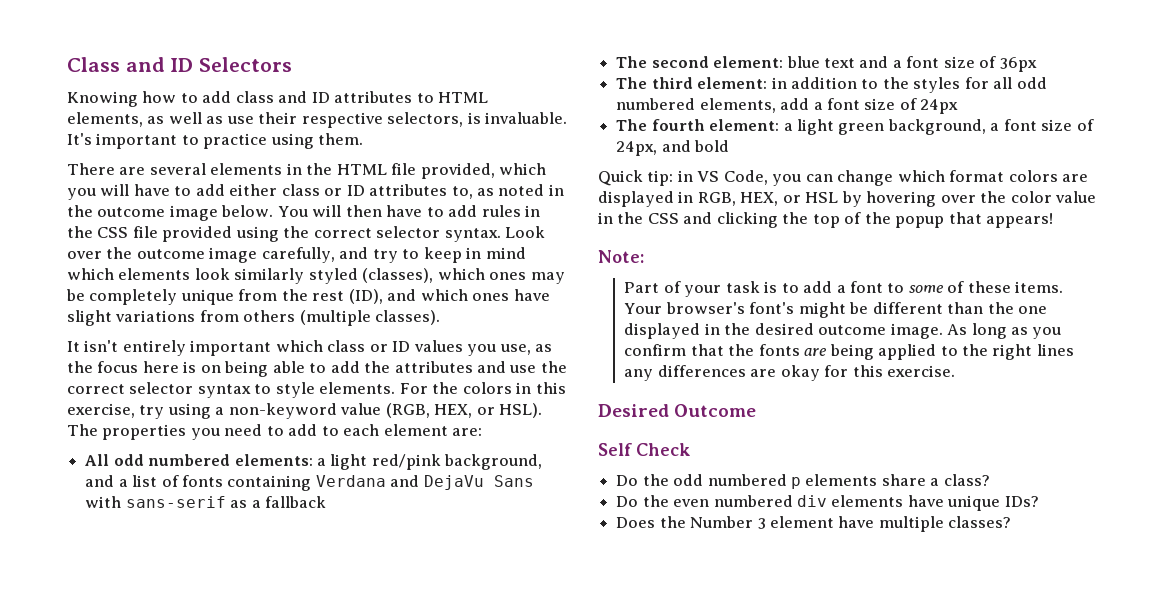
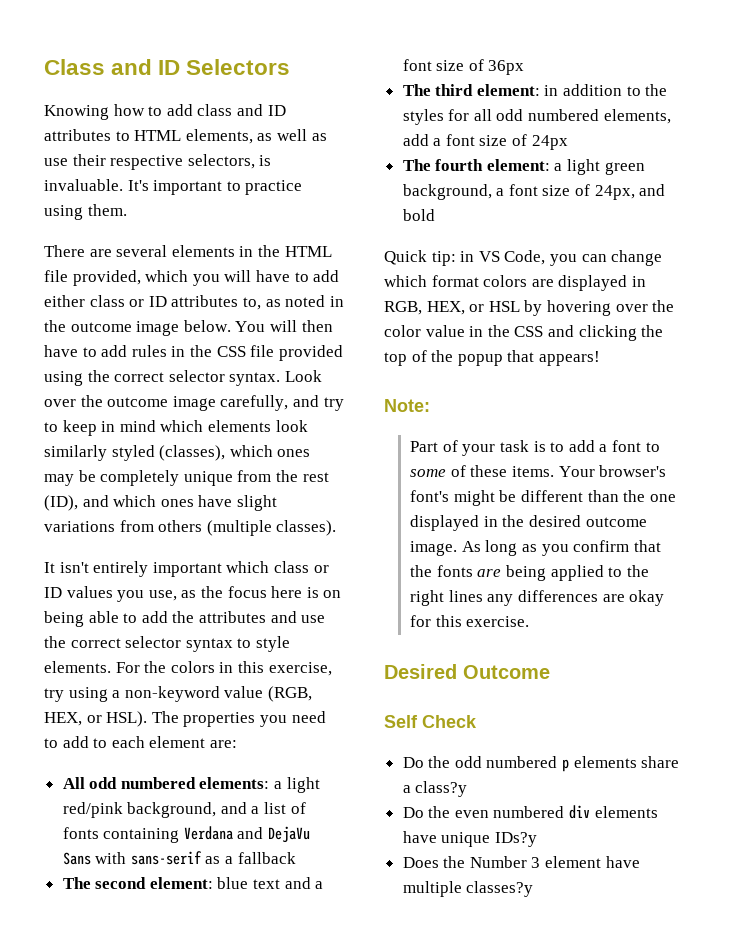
- Do the odd numbered p elements share a class?
+ Do the odd numbered p elements share a class?y
- Do the even numbered div elements have unique IDs?
+ Do the even numbered div elements have unique IDs?y
- Does the Number 3 element have multiple classes?
+ Does the Number 3 element have multiple classes?y

